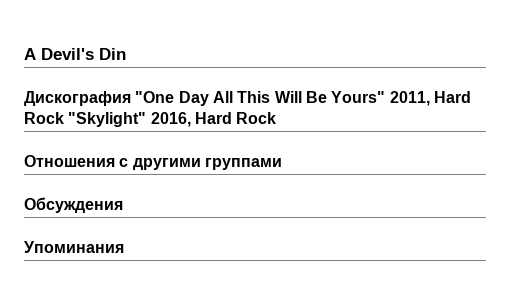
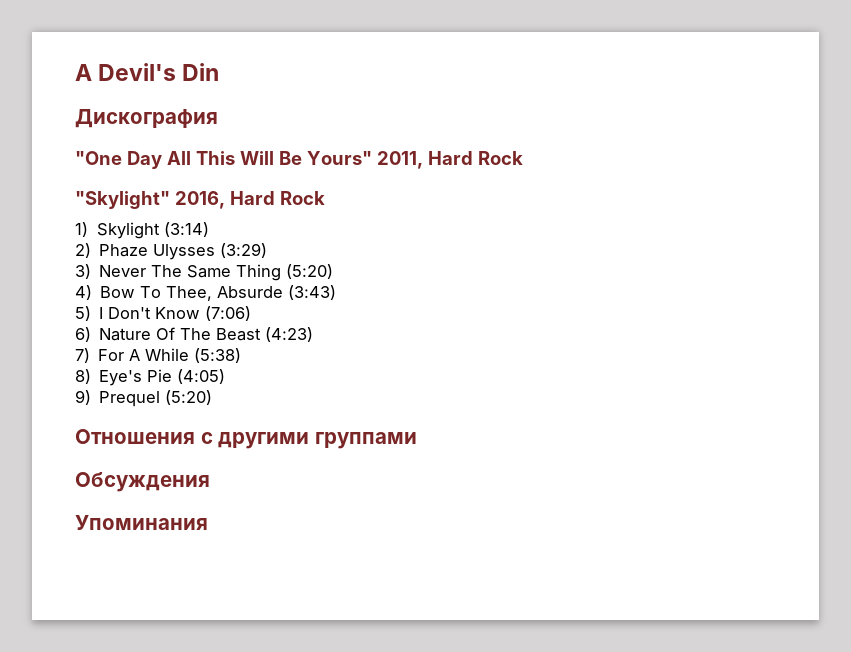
- Дискография "One Day All This Will Be Yours" 2011, Hard Rock "Skylight" 2016, Hard Rock
+ Дискография
+ "One Day All This Will Be Yours" 2011, Hard Rock
+ "Skylight" 2016, Hard Rock
+ 1) Skylight (3:14)
+ 2) Phaze Ulysses (3:29)
+ 3) Never The Same Thing (5:20)
+ 4) Bow To Thee, Absurde (3:43)
+ 5) I Don't Know (7:06)
+ 6) Nature Of The Beast (4:23)
+ 7) For A While (5:38)
+ 8) Eye's Pie (4:05)
+ 9) Prequel (5:20)

